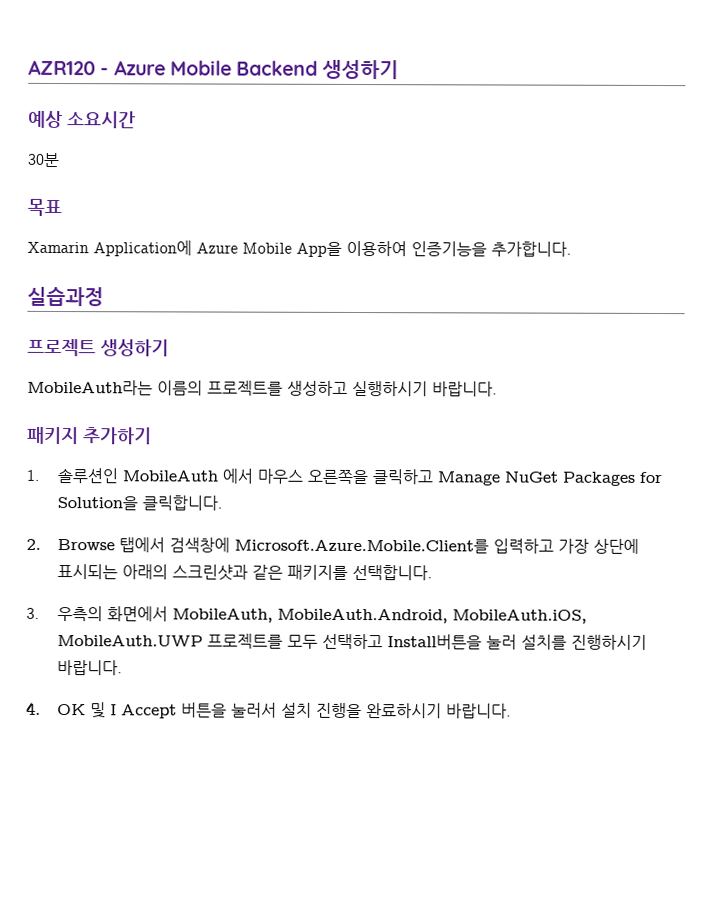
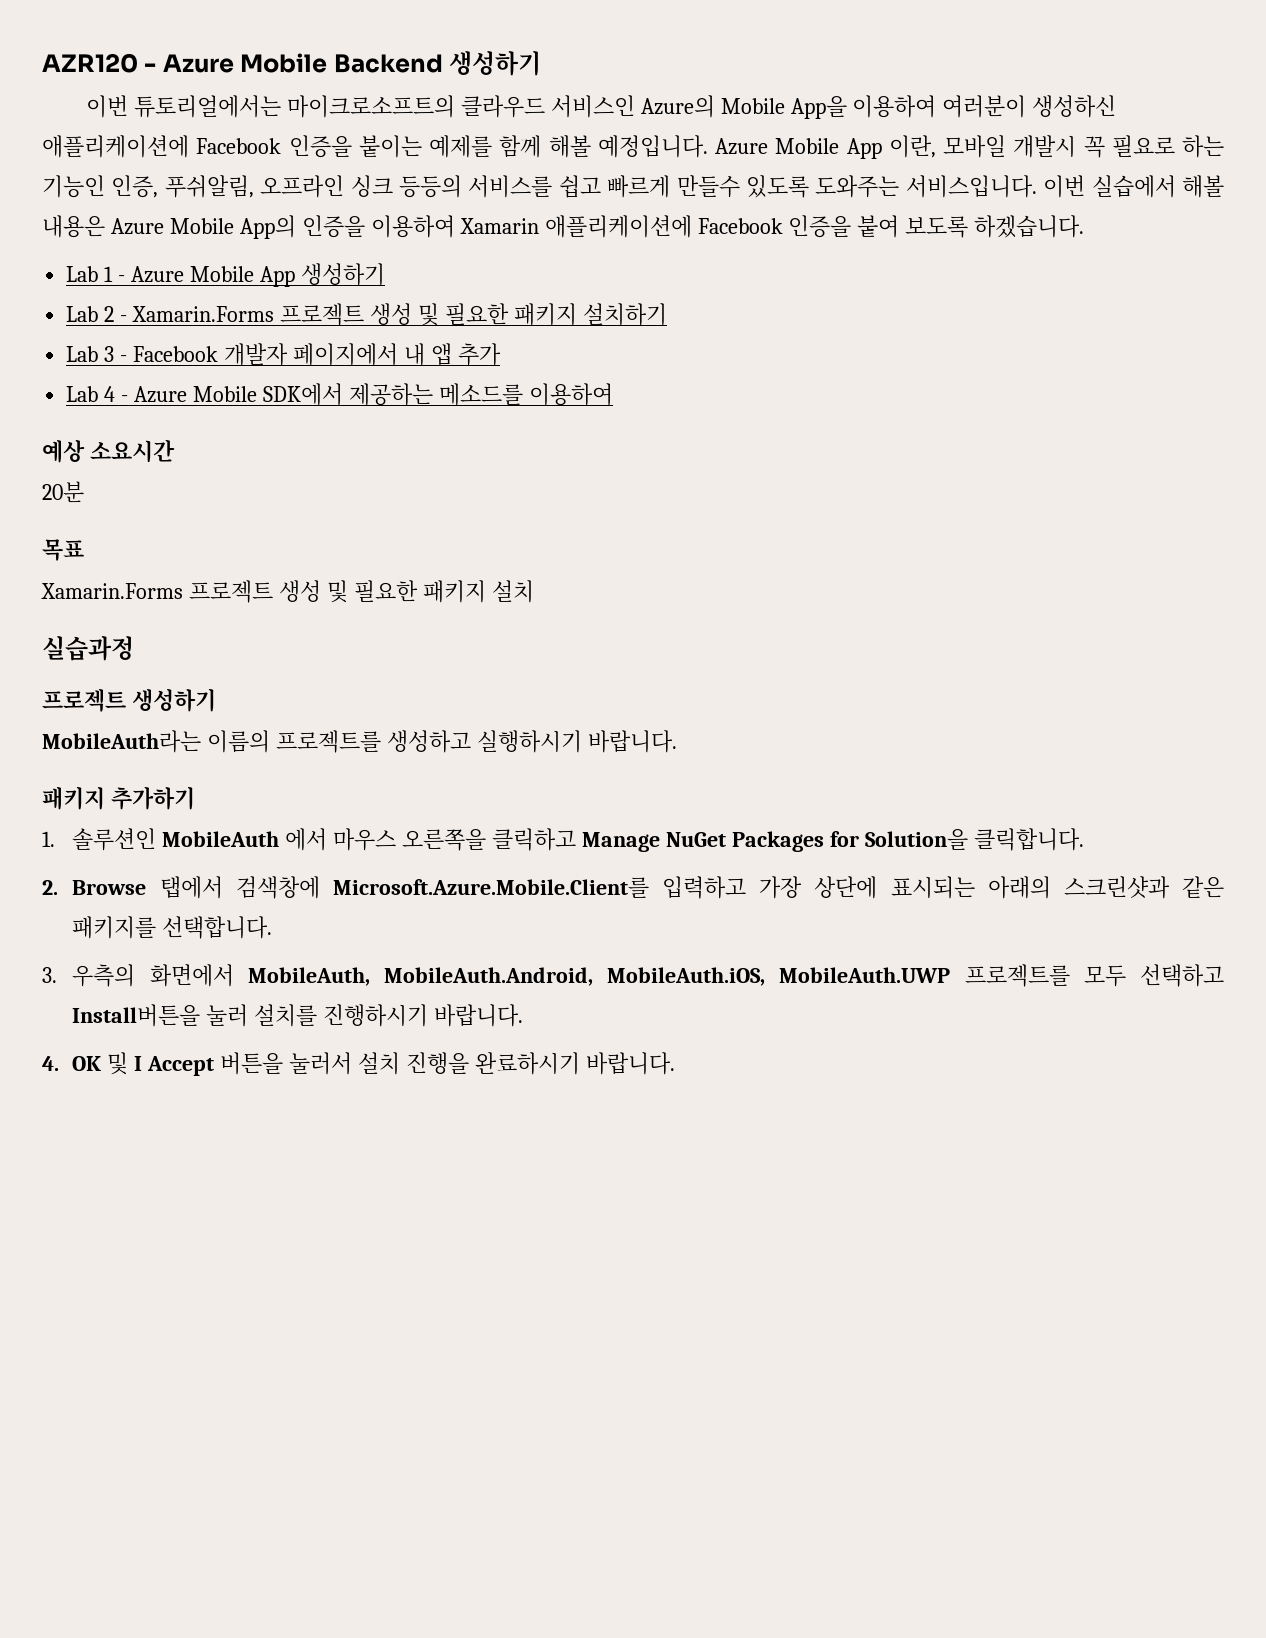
+ 이번 튜토리얼에서는 마이크로소프트의 클라우드 서비스인 Azure의 Mobile App을 이용하여 여러분이 생성하신 애플리케이션에 Facebook 인증을 붙이는 예제를 함께 해볼 예정입니다. Azure Mobile App 이란, 모바일 개발시 꼭 필요로 하는 기능인 인증, 푸쉬알림, 오프라인 싱크 등등의 서비스를 쉽고 빠르게 만들수 있도록 도와주는 서비스입니다. 이번 실습에서 해볼 내용은 Azure Mobile App의 인증을 이용하여 Xamarin 애플리케이션에 Facebook 인증을 붙여 보도록 하겠습니다.
+ Lab 1 - Azure Mobile App 생성하기
+ Lab 2 - Xamarin.Forms 프로젝트 생성 및 필요한 패키지 설치하기
+ Lab 3 - Facebook 개발자 페이지에서 내 앱 추가
+ Lab 4 - Azure Mobile SDK에서 제공하는 메소드를 이용하여
- 30분
+ 20분
- Xamarin Application에 Azure Mobile App을 이용하여 인증기능을 추가합니다.
+ Xamarin.Forms 프로젝트 생성 및 필요한 패키지 설치

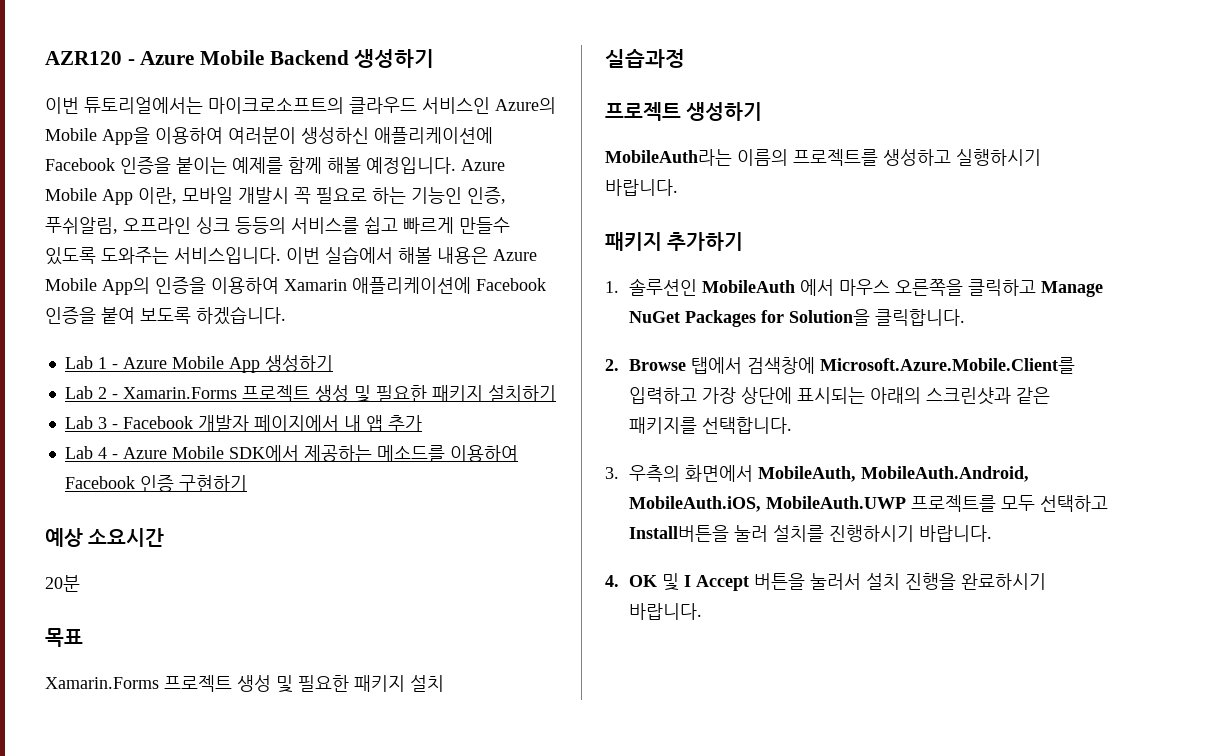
- Lab 4 - Azure Mobile SDK에서 제공하는 메소드를 이용하여
+ Lab 4 - Azure Mobile SDK에서 제공하는 메소드를 이용하여 Facebook 인증 구현하기

